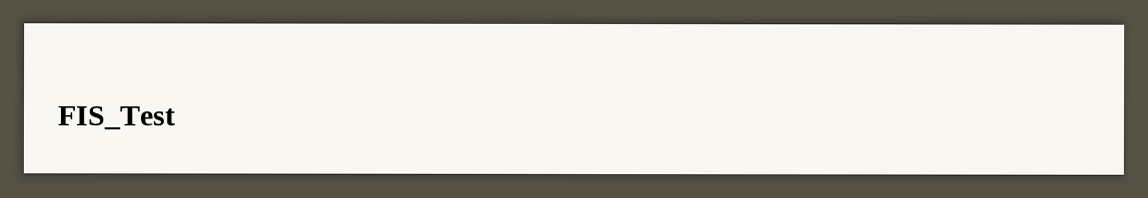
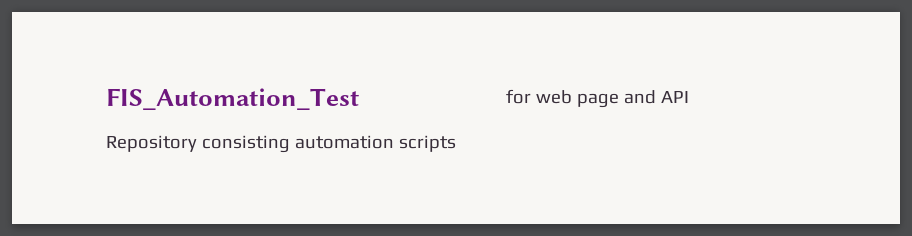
- FIS_Test
+ FIS_Automation_Test
+ Repository consisting automation scripts for web page and API

